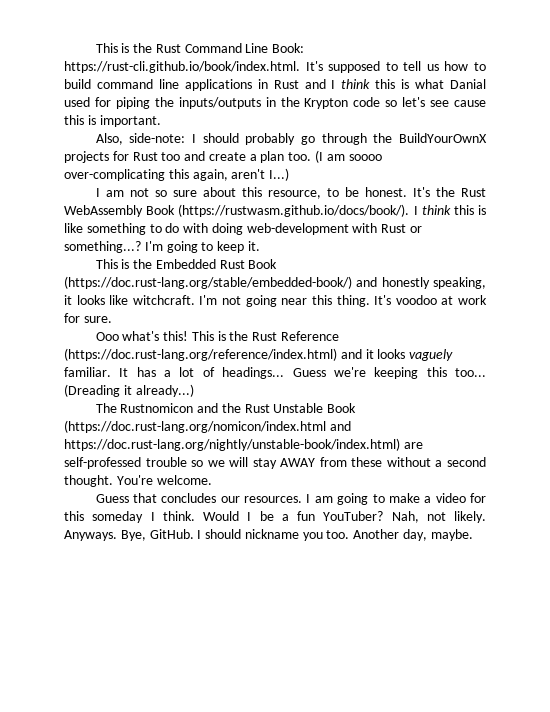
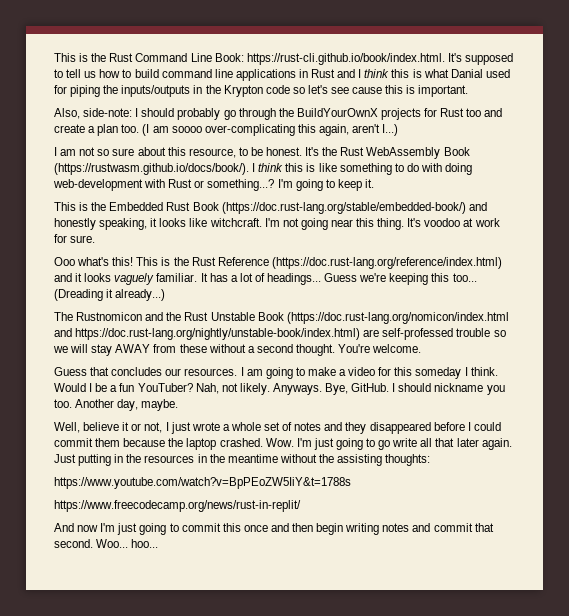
+ Well, believe it or not, I just wrote a whole set of notes and they disappeared before I could commit them because the laptop crashed. Wow. I'm just going to go write all that later again. Just putting in the resources in the meantime without the assisting thoughts:
+ https://www.youtube.com/watch?v=BpPEoZW5IiY&t=1788s
+ https://www.freecodecamp.org/news/rust-in-replit/
+ And now I'm just going to commit this once and then begin writing notes and commit that second. Woo... hoo...

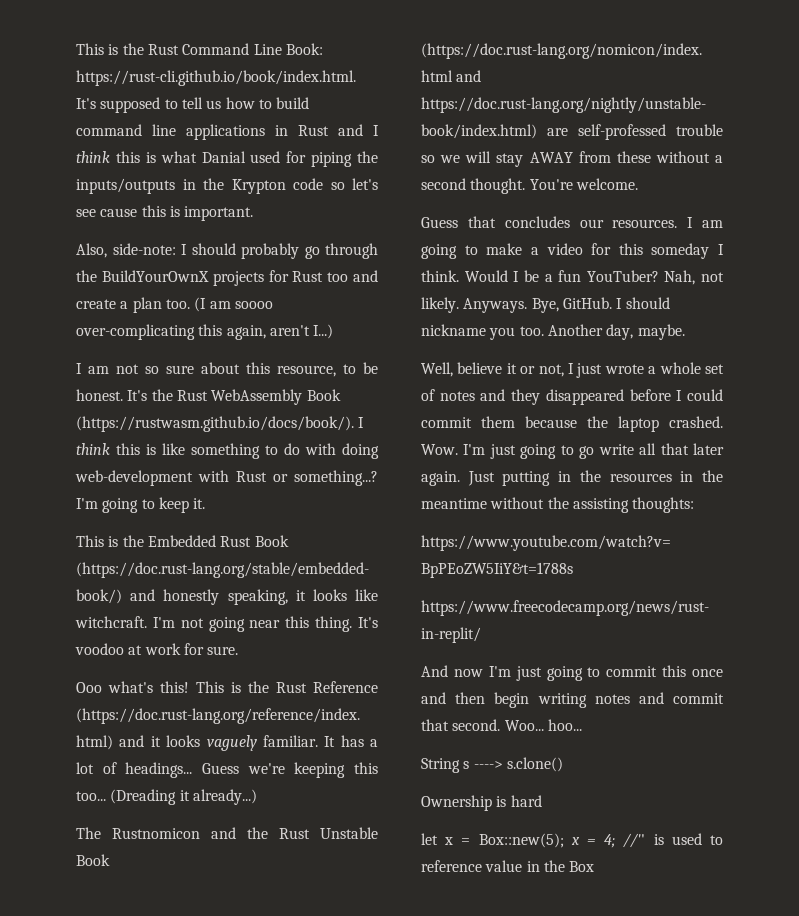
+ String s ----> s.clone()
+ Ownership is hard
+ let x = Box::new(5); x = 4; //'' is used to reference value in the Box

